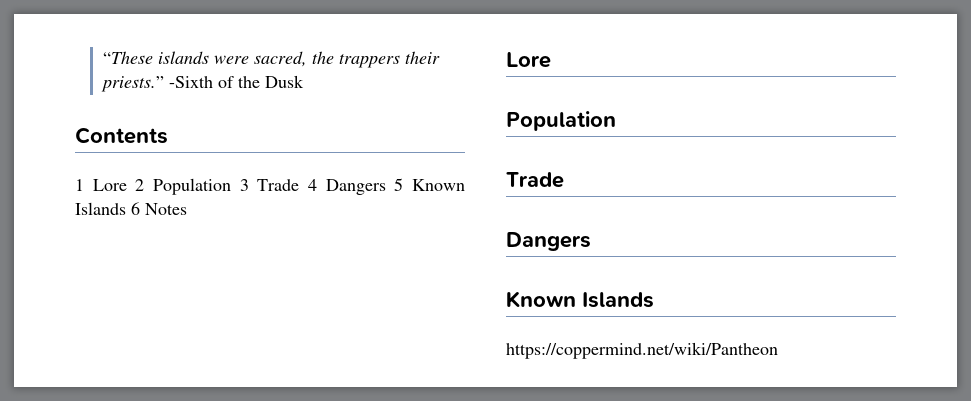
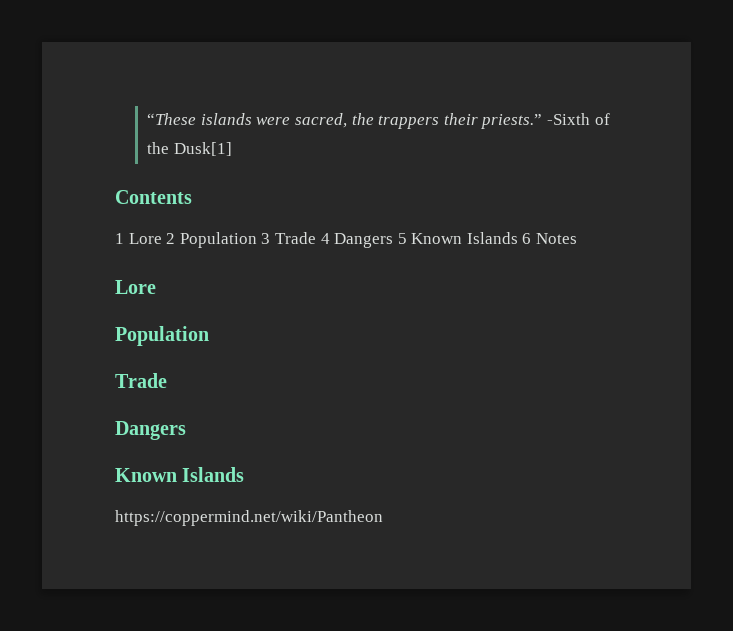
- -Sixth of the Dusk
+ -Sixth of the Dusk[1]

